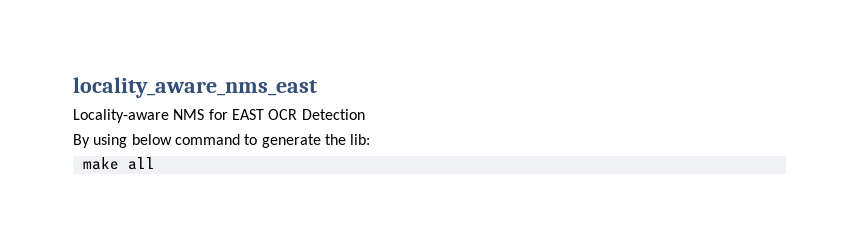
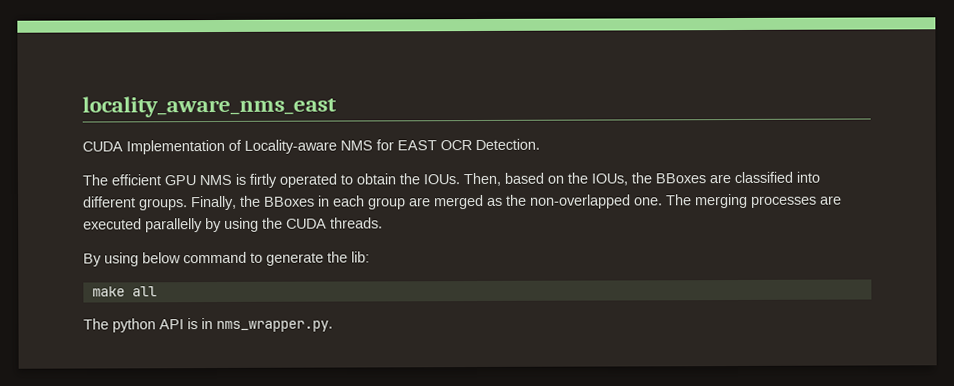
- Locality-aware NMS for EAST OCR Detection
+ CUDA Implementation of Locality-aware NMS for EAST OCR Detection.
+ The efficient GPU NMS is firtly operated to obtain the IOUs. Then, based on the IOUs, the BBoxes are classified into different groups. Finally, the BBoxes in each group are merged as the non-overlapped one. The merging processes are executed parallelly by using the CUDA threads.
+ The python API is in nms_wrapper.py.

